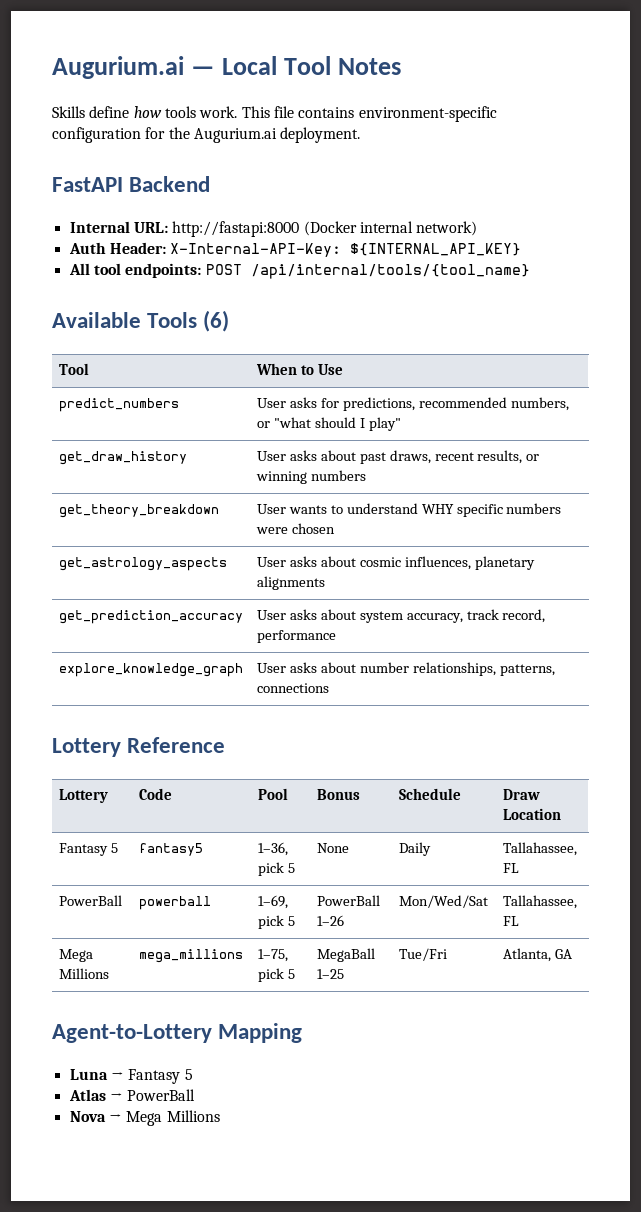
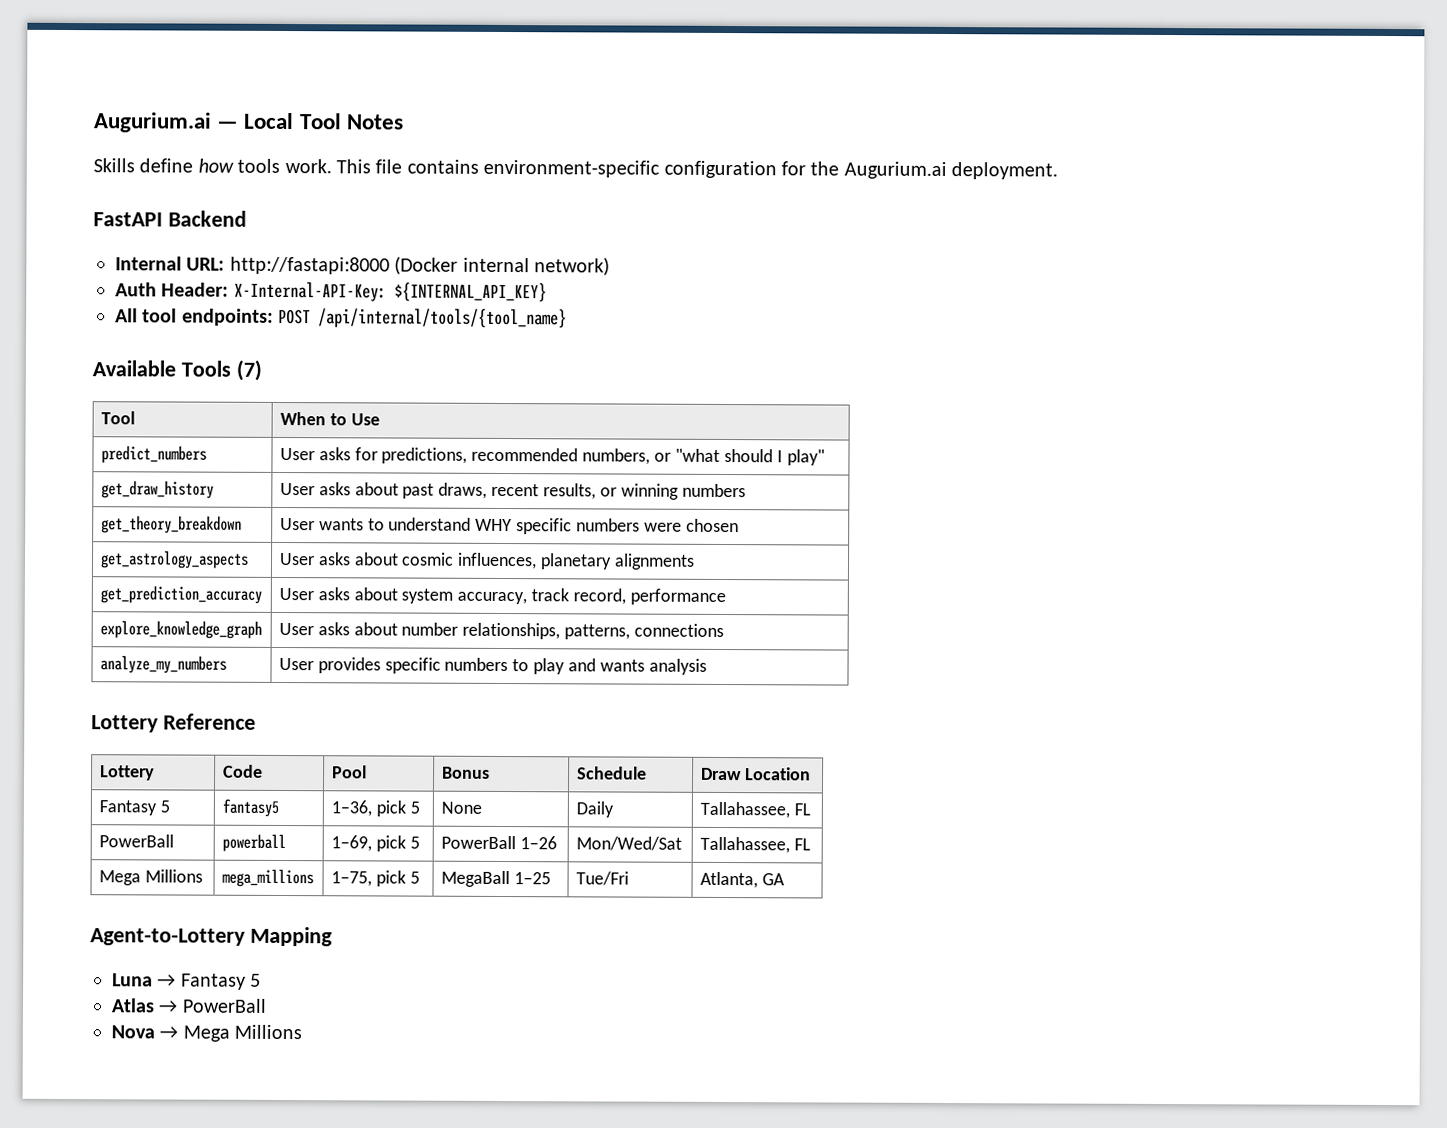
- Available Tools (6)
+ Available Tools (7)
+ analyze_my_numbers | User provides specific numbers to play and wants analysis

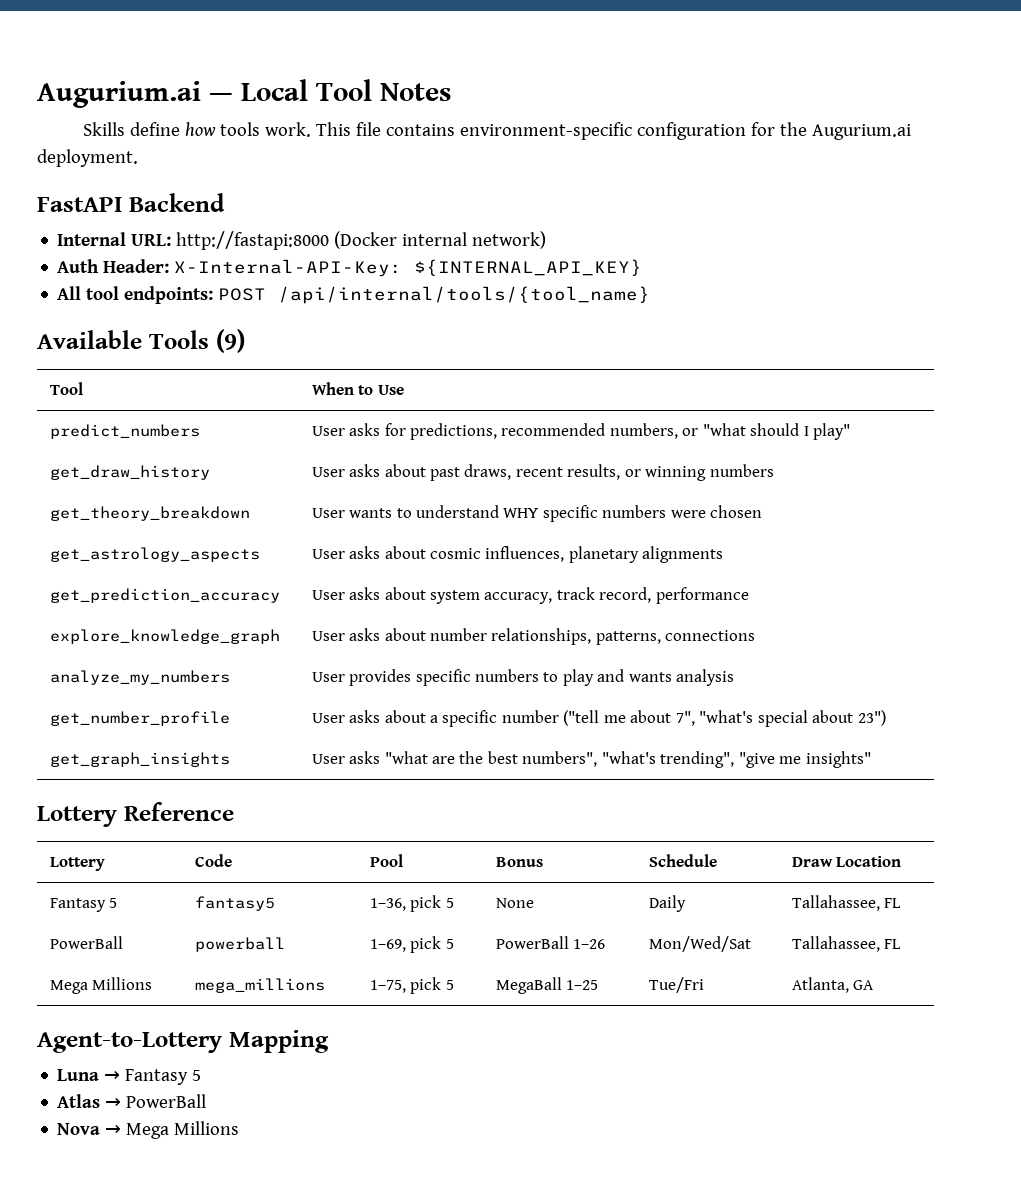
- Available Tools (7)
+ Available Tools (9)
+ get_number_profile | User asks about a specific number ("tell me about 7", "what's special about 23")
+ get_graph_insights | User asks "what are the best numbers", "what's trending", "give me insights"

